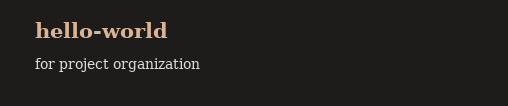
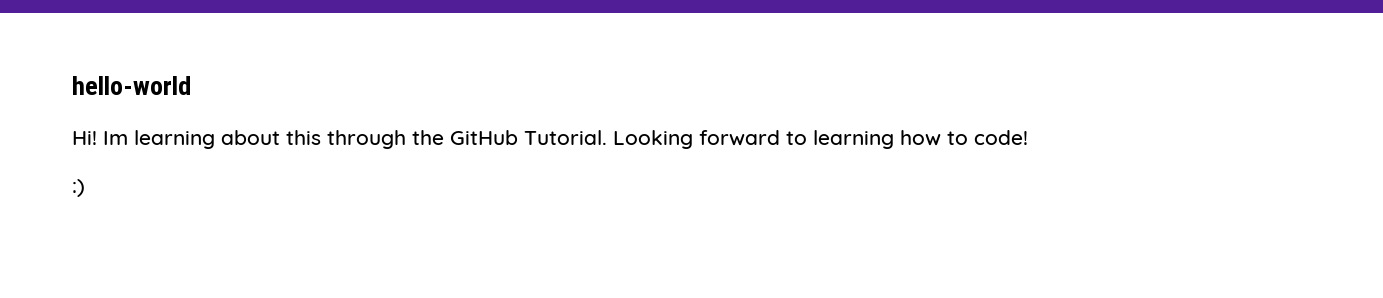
- for project organization
+ Hi! Im learning about this through the GitHub Tutorial. Looking forward to learning how to code!
+ :)

